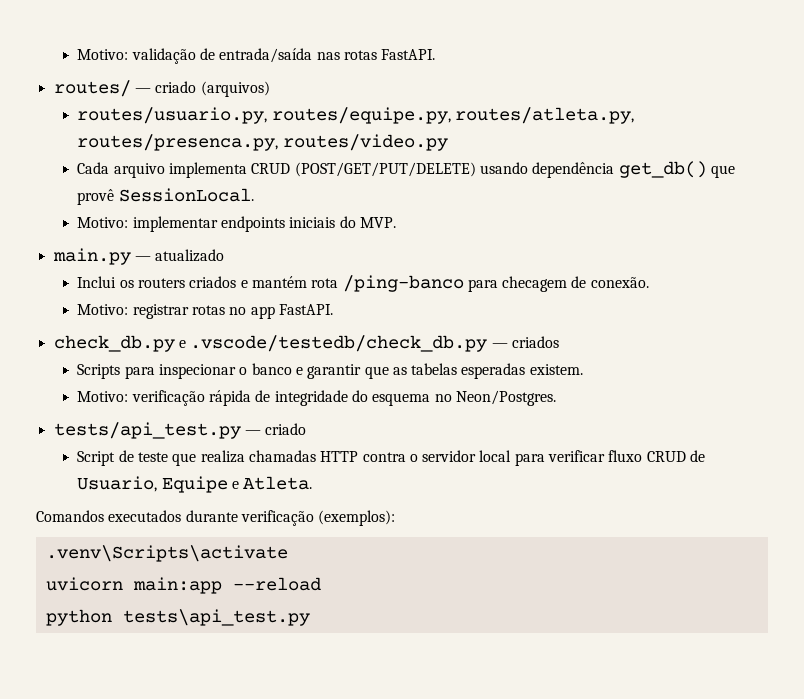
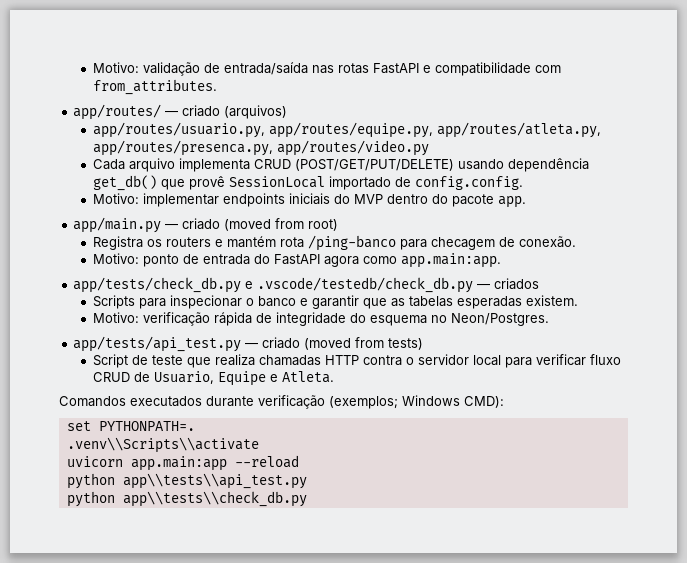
- Motivo: validação de entrada/saída nas rotas FastAPI.
- routes/ — criado (arquivos)
- routes/usuario.py, routes/equipe.py, routes/atleta.py, routes/presenca.py, routes/video.py
+ Motivo: validação de entrada/saída nas rotas FastAPI e compatibilidade com from_attributes.
+ app/routes/ — criado (arquivos)
+ app/routes/usuario.py, app/routes/equipe.py, app/routes/atleta.py, app/routes/presenca.py, app/routes/video.py
- Cada arquivo implementa CRUD (POST/GET/PUT/DELETE) usando dependência get_db() que provê SessionLocal.
+ Cada arquivo implementa CRUD (POST/GET/PUT/DELETE) usando dependência get_db() que provê SessionLocal importado de config.config.
- Motivo: implementar endpoints iniciais do MVP.
- main.py — atualizado
- Inclui os routers criados e mantém rota /ping-banco para checagem de conexão.
+ Motivo: implementar endpoints iniciais do MVP dentro do pacote app.
+ app/main.py — criado (moved from root)
+ Registra os routers e mantém rota /ping-banco para checagem de conexão.
- Motivo: registrar rotas no app FastAPI.
- check_db.py e .vscode/testedb/check_db.py — criados
+ Motivo: ponto de entrada do FastAPI agora como app.main:app.
+ app/tests/check_db.py e .vscode/testedb/check_db.py — criados
- tests/api_test.py — criado
+ app/tests/api_test.py — criado (moved from tests)
- Comandos executados durante verificação (exemplos):
- .venv\Scripts\activate
+ Comandos executados durante verificação (exemplos; Windows CMD):
+ set PYTHONPATH=.
+ .venv\\Scripts\\activate
- uvicorn main:app --reload
+ uvicorn app.main:app --reload
- python tests\api_test.py
+ python app\\tests\\api_test.py
+ python app\\tests\\check_db.py

